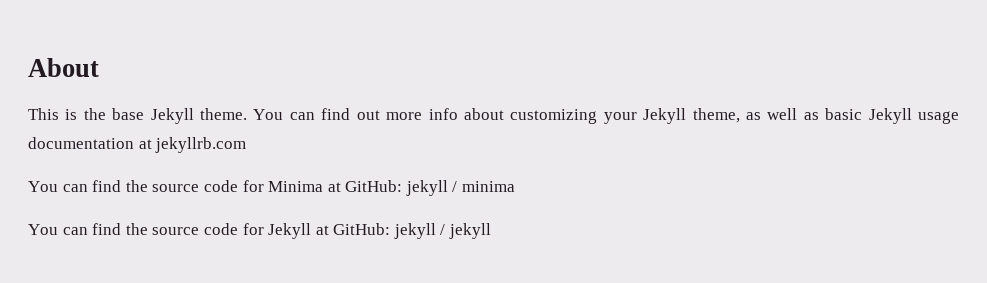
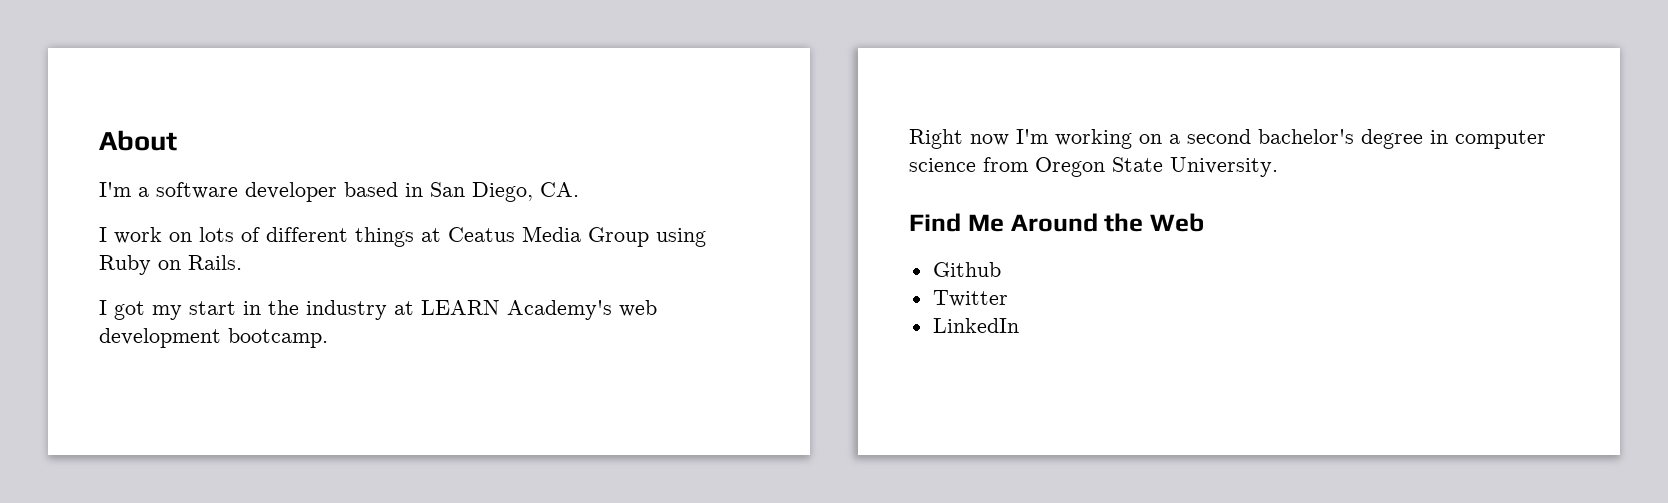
- This is the base Jekyll theme. You can find out more info about customizing your Jekyll theme, as well as basic Jekyll usage documentation at jekyllrb.com
- You can find the source code for Minima at GitHub: jekyll / minima
- You can find the source code for Jekyll at GitHub: jekyll / jekyll
+ I'm a software developer based in San Diego, CA.
+ I work on lots of different things at Ceatus Media Group using Ruby on Rails.
+ I got my start in the industry at LEARN Academy's web development bootcamp.
+ Right now I'm working on a second bachelor's degree in computer science from Oregon State University.
+ Find Me Around the Web
+ Github
+ Twitter
+ LinkedIn

